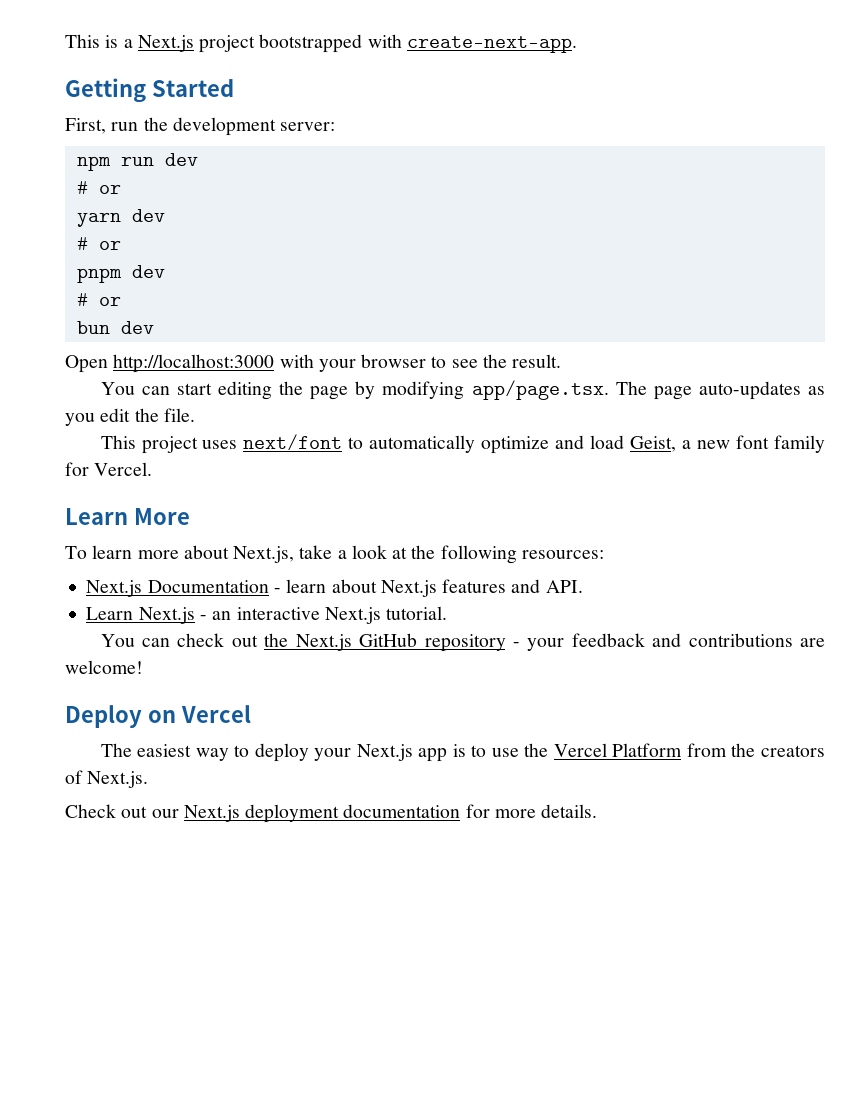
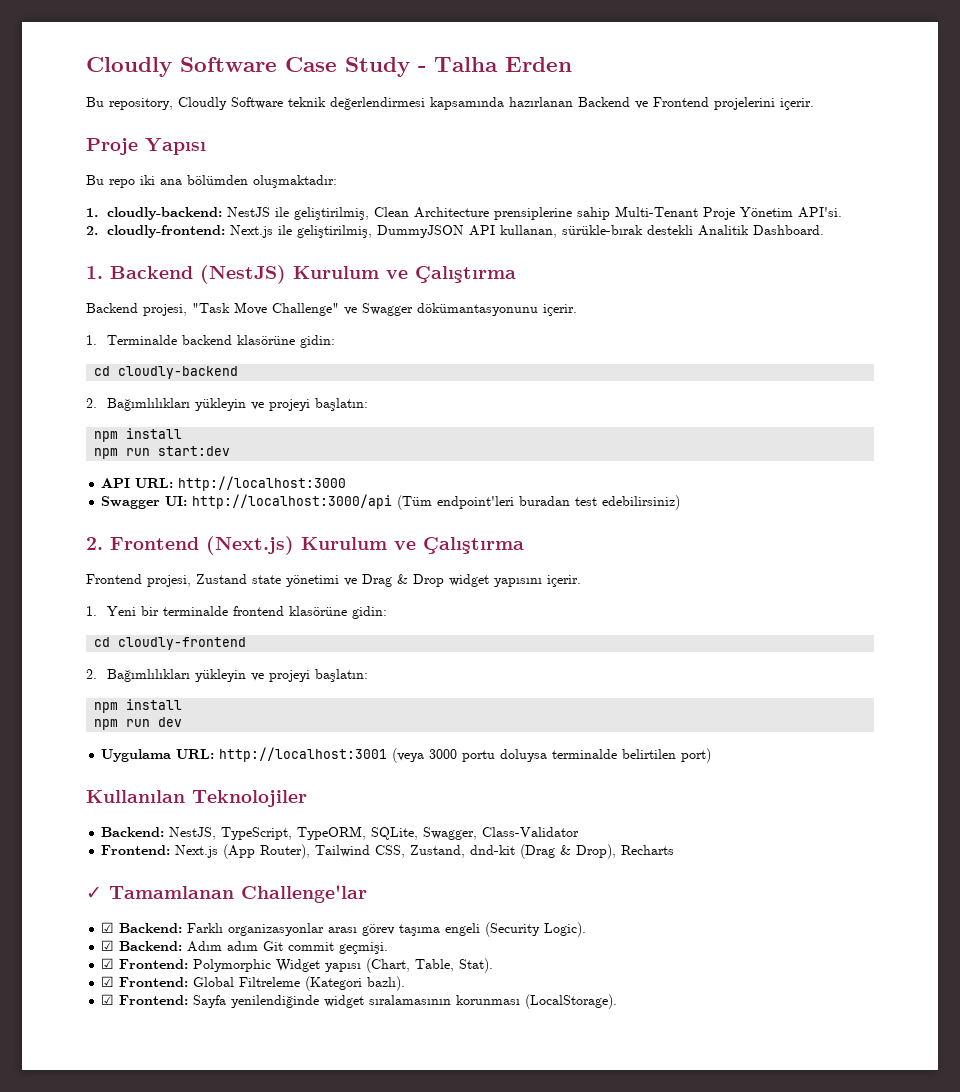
- This is a Next.js project bootstrapped with create-next-app.
- Getting Started
- First, run the development server:
+ Cloudly Software Case Study - Talha Erden
+ Bu repository, Cloudly Software teknik değerlendirmesi kapsamında hazırlanan Backend ve Frontend projelerini içerir.
+ Proje Yapısı
+ Bu repo iki ana bölümden oluşmaktadır:
+ 1. cloudly-backend: NestJS ile geliştirilmiş, Clean Architecture prensiplerine sahip Multi-Tenant Proje Yönetim API'si.
+ 2. cloudly-frontend: Next.js ile geliştirilmiş, DummyJSON API kullanan, sürükle-bırak destekli Analitik Dashboard.
+ 1. Backend (NestJS) Kurulum ve Çalıştırma
+ Backend projesi, "Task Move Challenge" ve Swagger dökümantasyonunu içerir.
+ 1. Terminalde backend klasörüne gidin:
+ cd cloudly-backend
+ 2. Bağımlılıkları yükleyin ve projeyi başlatın:
+ npm install
+ npm run start:dev
+ API URL: http://localhost:3000
+ Swagger UI: http://localhost:3000/api (Tüm endpoint'leri buradan test edebilirsiniz)
+ 2. Frontend (Next.js) Kurulum ve Çalıştırma
+ Frontend projesi, Zustand state yönetimi ve Drag & Drop widget yapısını içerir.
+ 1. Yeni bir terminalde frontend klasörüne gidin:
+ cd cloudly-frontend
+ 2. Bağımlılıkları yükleyin ve projeyi başlatın:
+ npm install
  npm run dev
- # or
- yarn dev
- # or
- pnpm dev
- # or
- bun dev
- Open http://localhost:3000 with your browser to see the result.
- You can start editing the page by modifying app/page.tsx. The page auto-updates as you edit the file.
- This project uses next/font to automatically optimize and load Geist, a new font family for Vercel.
- Learn More
- To learn more about Next.js, take a look at the following resources:
- Next.js Documentation - learn about Next.js features and API.
- Learn Next.js - an interactive Next.js tutorial.
- You can check out the Next.js GitHub repository - your feedback and contributions are welcome!
- Deploy on Vercel
- The easiest way to deploy your Next.js app is to use the Vercel Platform from the creators of Next.js.
- Check out our Next.js deployment documentation for more details.
+ Uygulama URL: http://localhost:3001 (veya 3000 portu doluysa terminalde belirtilen port)
+ Kullanılan Teknolojiler
+ Backend: NestJS, TypeScript, TypeORM, SQLite, Swagger, Class-Validator
+ Frontend: Next.js (App Router), Tailwind CSS, Zustand, dnd-kit (Drag & Drop), Recharts
+ ✓ Tamamlanan Challenge'lar
+ ☑ Backend: Farklı organizasyonlar arası görev taşıma engeli (Security Logic).
+ ☑ Backend: Adım adım Git commit geçmişi.
+ ☑ Frontend: Polymorphic Widget yapısı (Chart, Table, Stat).
+ ☑ Frontend: Global Filtreleme (Kategori bazlı).
+ ☑ Frontend: Sayfa yenilendiğinde widget sıralamasının korunması (LocalStorage).

